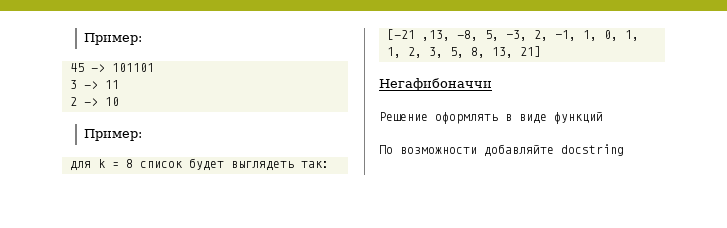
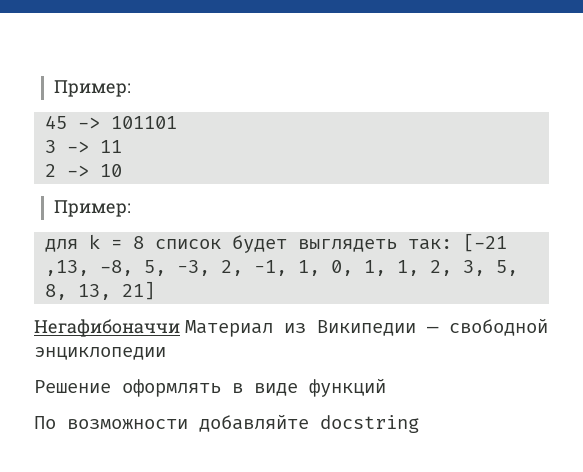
- Негафибоначчи
+ Негафибоначчи Материал из Википедии — свободной энциклопедии

